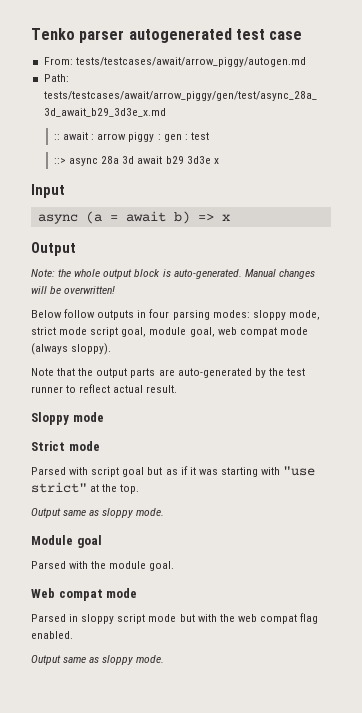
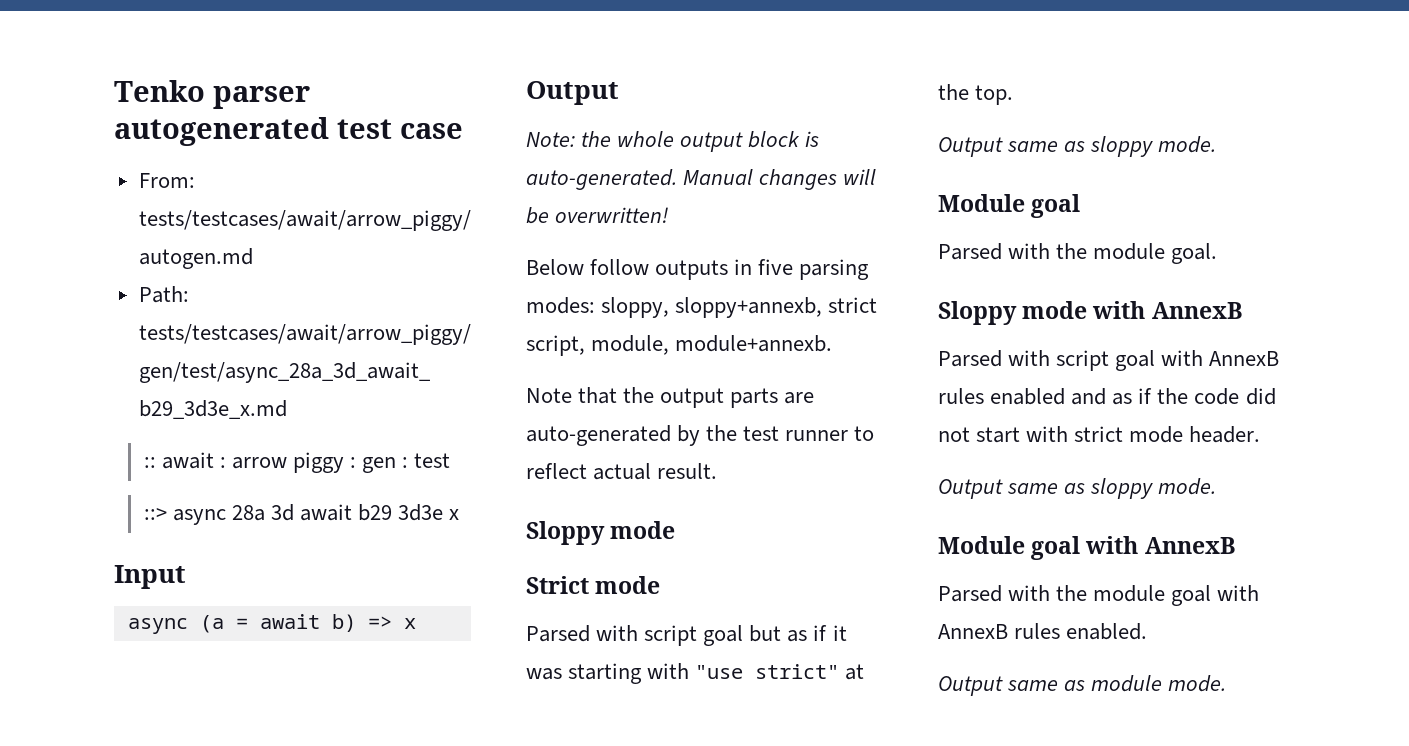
- Below follow outputs in four parsing modes: sloppy mode, strict mode script goal, module goal, web compat mode (always sloppy).
+ Below follow outputs in five parsing modes: sloppy, sloppy+annexb, strict script, module, module+annexb.
- Web compat mode
- Parsed in sloppy script mode but with the web compat flag enabled.
+ Sloppy mode with AnnexB
+ Parsed with script goal with AnnexB rules enabled and as if the code did not start with strict mode header.
  Output same as sloppy mode.
+ Module goal with AnnexB
+ Parsed with the module goal with AnnexB rules enabled.
+ Output same as module mode.

